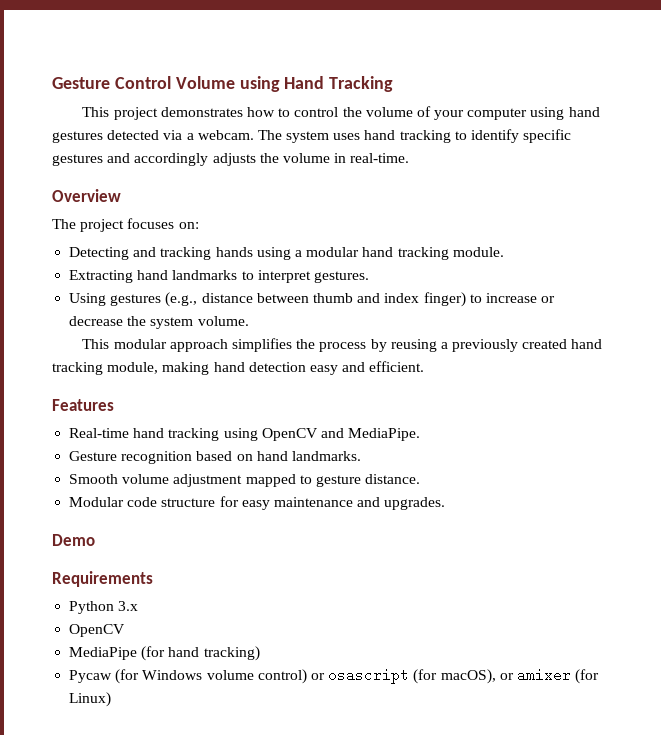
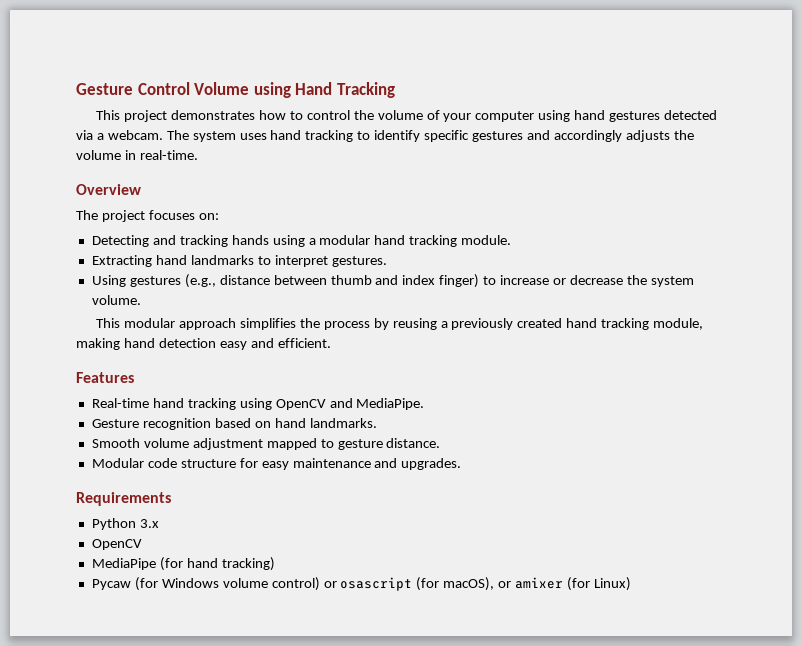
- Demo

